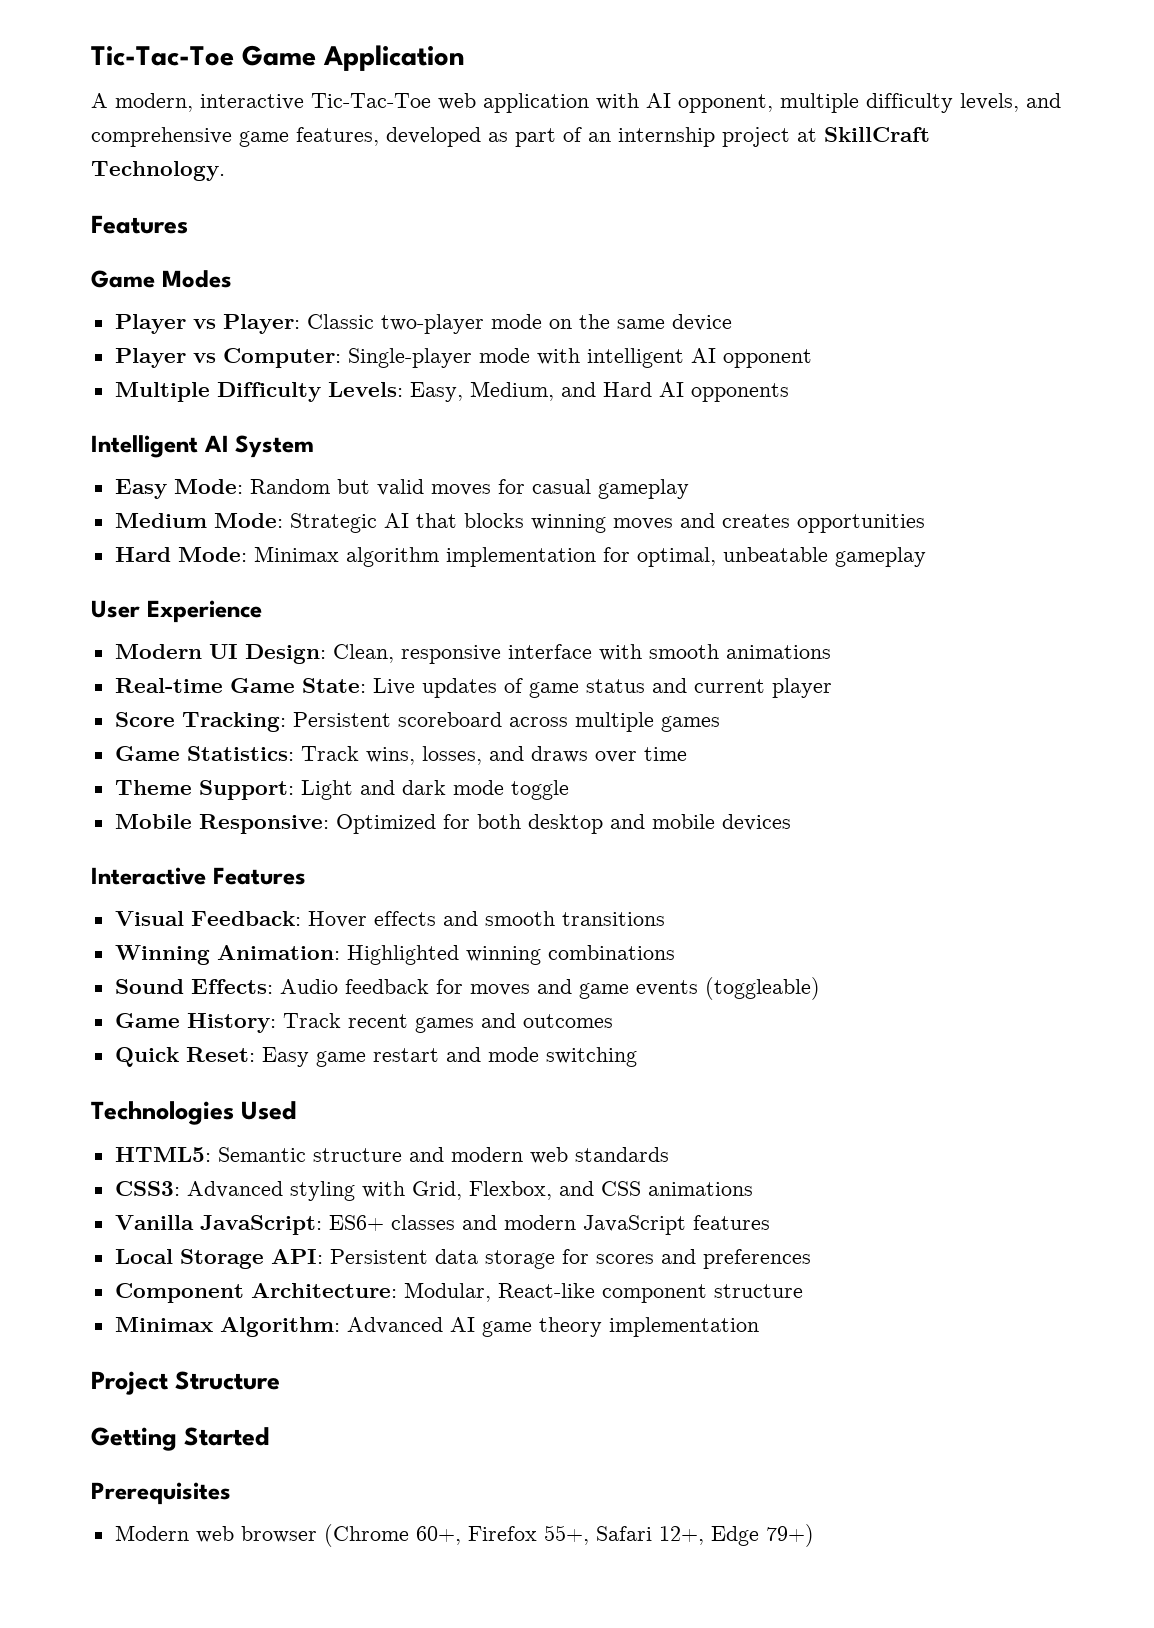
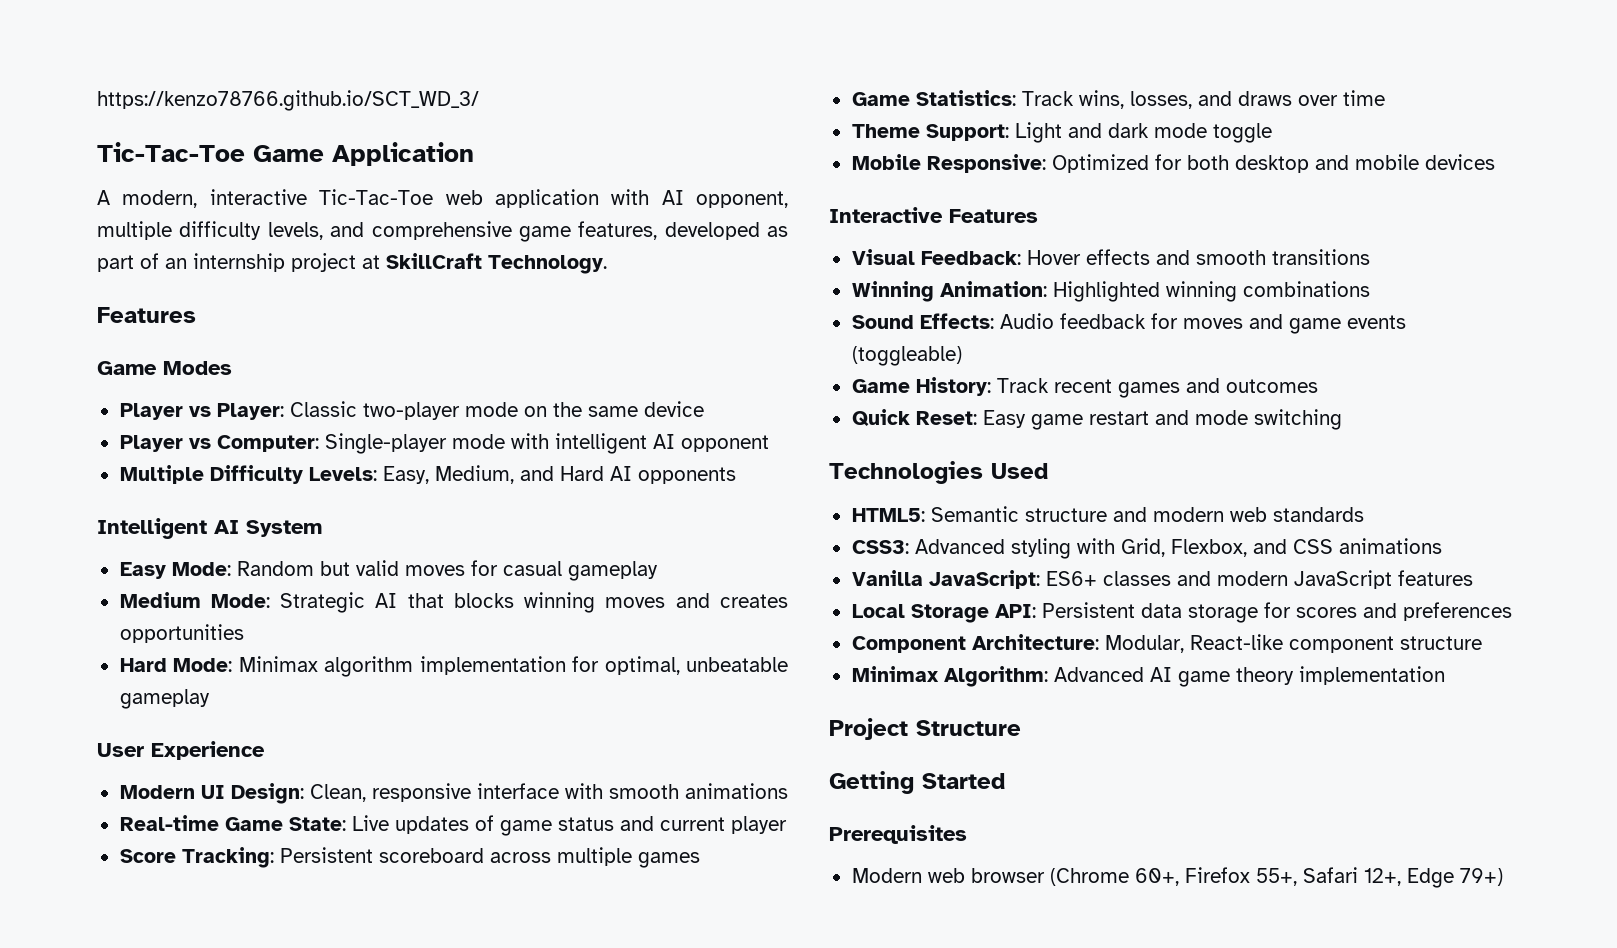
+ https://kenzo78766.github.io/SCT_WD_3/

